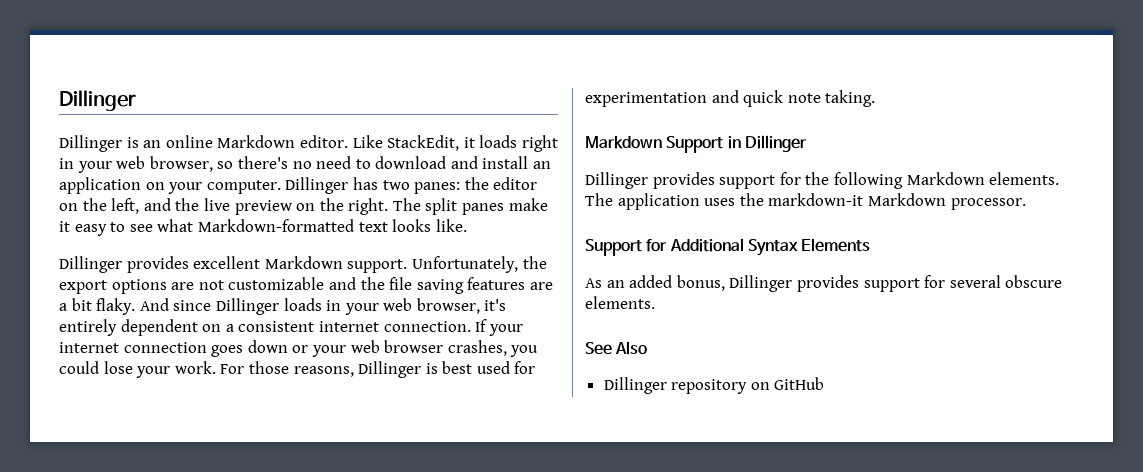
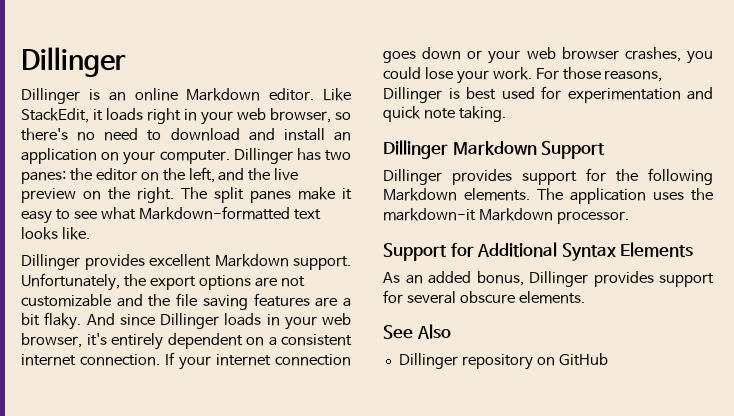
- Markdown Support in Dillinger
+ Dillinger Markdown Support

